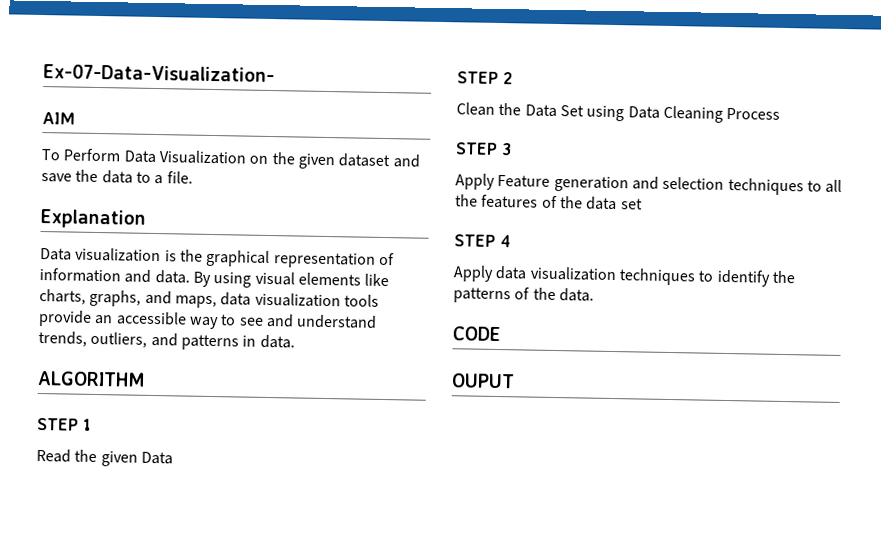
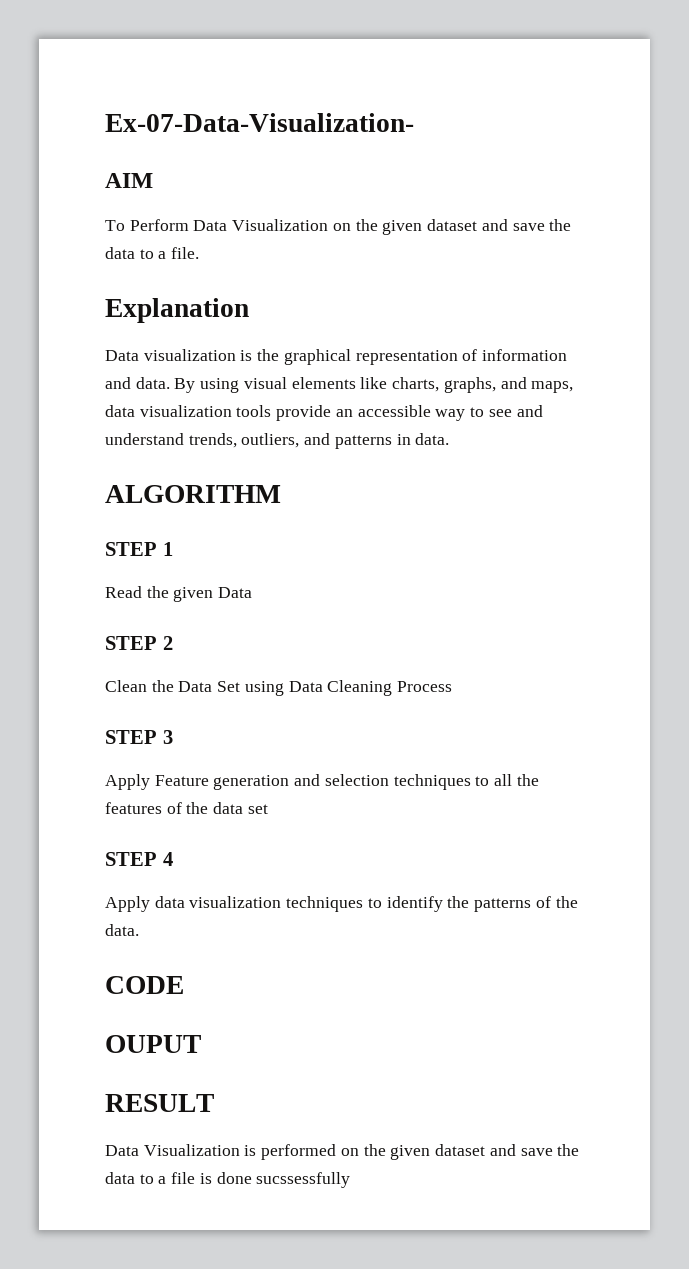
+ RESULT
+ Data Visualization is performed on the given dataset and save the data to a file is done sucssessfully

